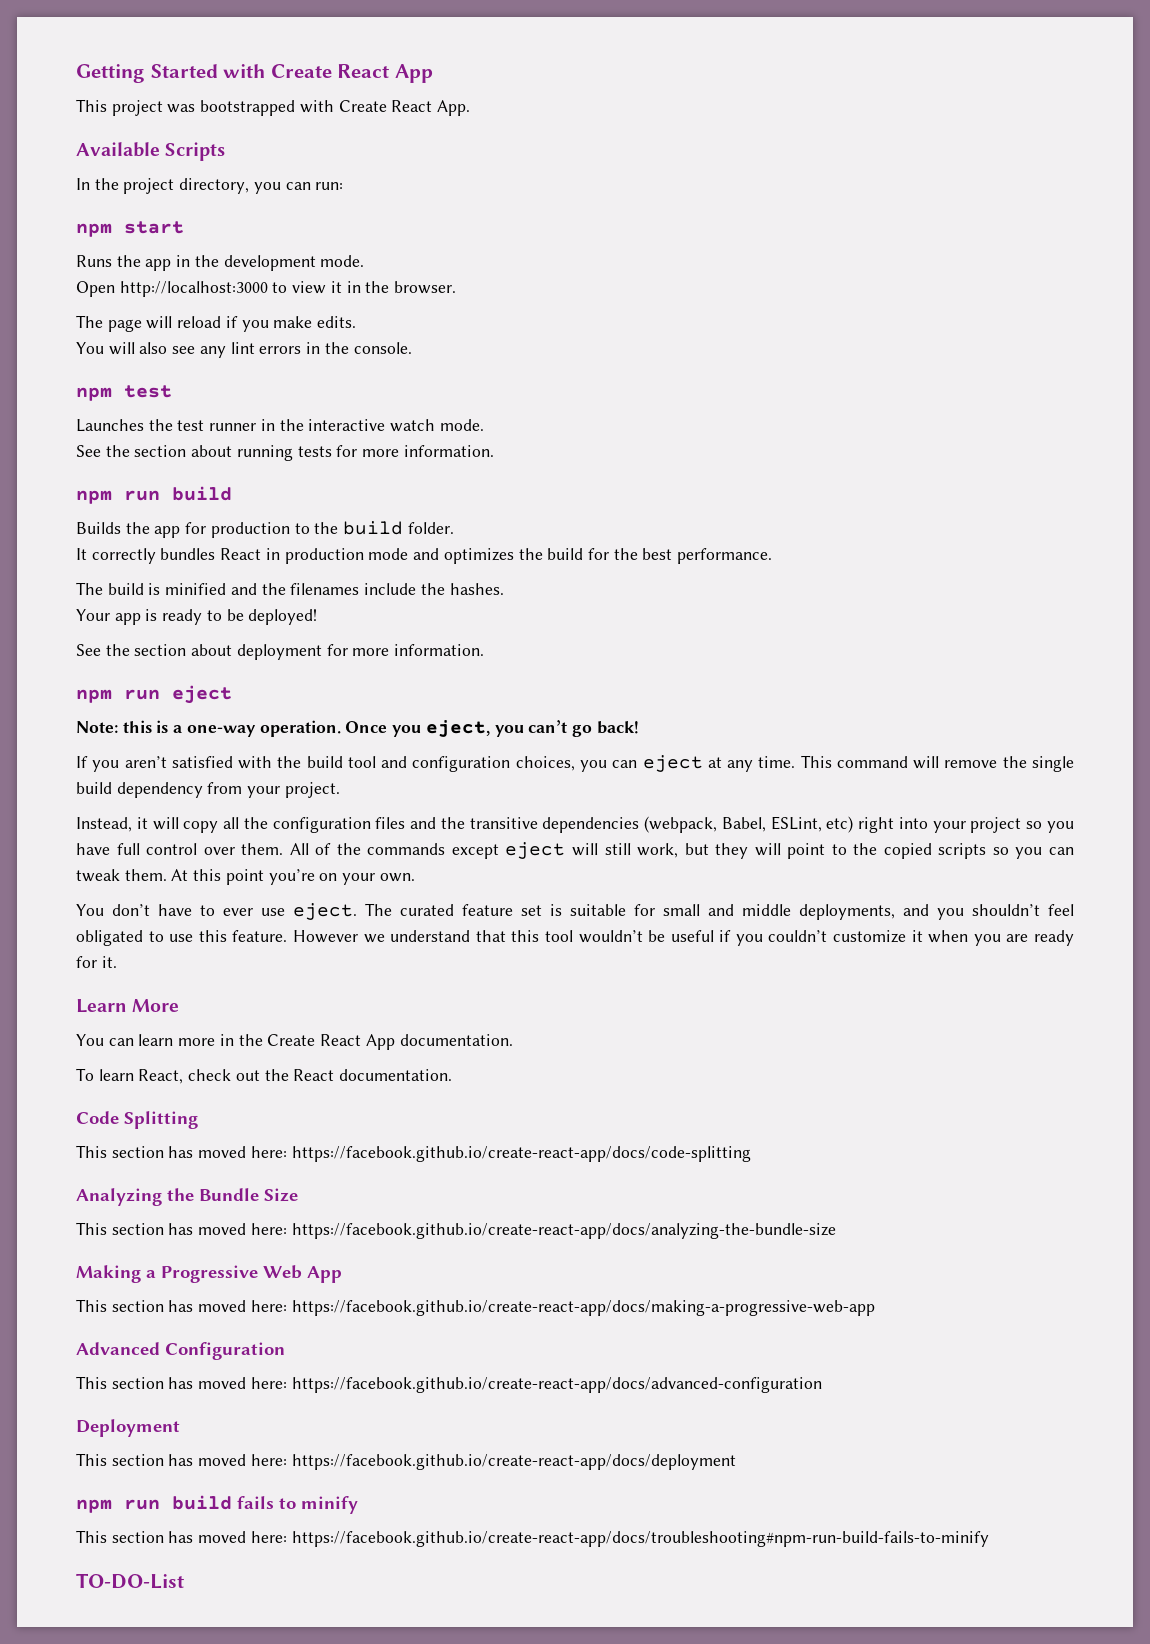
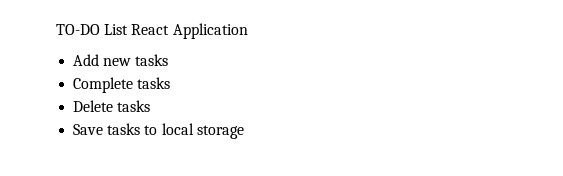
- Getting Started with Create React App
- This project was bootstrapped with Create React App.
- Available Scripts
- In the project directory, you can run:
- npm start
- Runs the app in the development mode.
- Open http://localhost:3000 to view it in the browser.
- The page will reload if you make edits.
- You will also see any lint errors in the console.
- npm test
- Launches the test runner in the interactive watch mode.
- See the section about running tests for more information.
- npm run build
- Builds the app for production to the build folder.
- It correctly bundles React in production mode and optimizes the build for the best performance.
- The build is minified and the filenames include the hashes.
- Your app is ready to be deployed!
- See the section about deployment for more information.
- npm run eject
- Note: this is a one-way operation. Once you eject, you can’t go back!
- If you aren’t satisfied with the build tool and configuration choices, you can eject at any time. This command will remove the single build dependency from your project.
- Instead, it will copy all the configuration files and the transitive dependencies (webpack, Babel, ESLint, etc) right into your project so you have full control over them. All of the commands except eject will still work, but they will point to the copied scripts so you can tweak them. At this point you’re on your own.
- You don’t have to ever use eject. The curated feature set is suitable for small and middle deployments, and you shouldn’t feel obligated to use this feature. However we understand that this tool wouldn’t be useful if you couldn’t customize it when you are ready for it.
- Learn More
- You can learn more in the Create React App documentation.
- To learn React, check out the React documentation.
- Code Splitting
- This section has moved here: https://facebook.github.io/create-react-app/docs/code-splitting
- Analyzing the Bundle Size
- This section has moved here: https://facebook.github.io/create-react-app/docs/analyzing-the-bundle-size
- Making a Progressive Web App
- This section has moved here: https://facebook.github.io/create-react-app/docs/making-a-progressive-web-app
- Advanced Configuration
- This section has moved here: https://facebook.github.io/create-react-app/docs/advanced-configuration
- Deployment
- This section has moved here: https://facebook.github.io/create-react-app/docs/deployment
- npm run build fails to minify
- This section has moved here: https://facebook.github.io/create-react-app/docs/troubleshooting#npm-run-build-fails-to-minify
- TO-DO-List
+ TO-DO List React Application
+ Add new tasks
+ Complete tasks
+ Delete tasks
+ Save tasks to local storage

